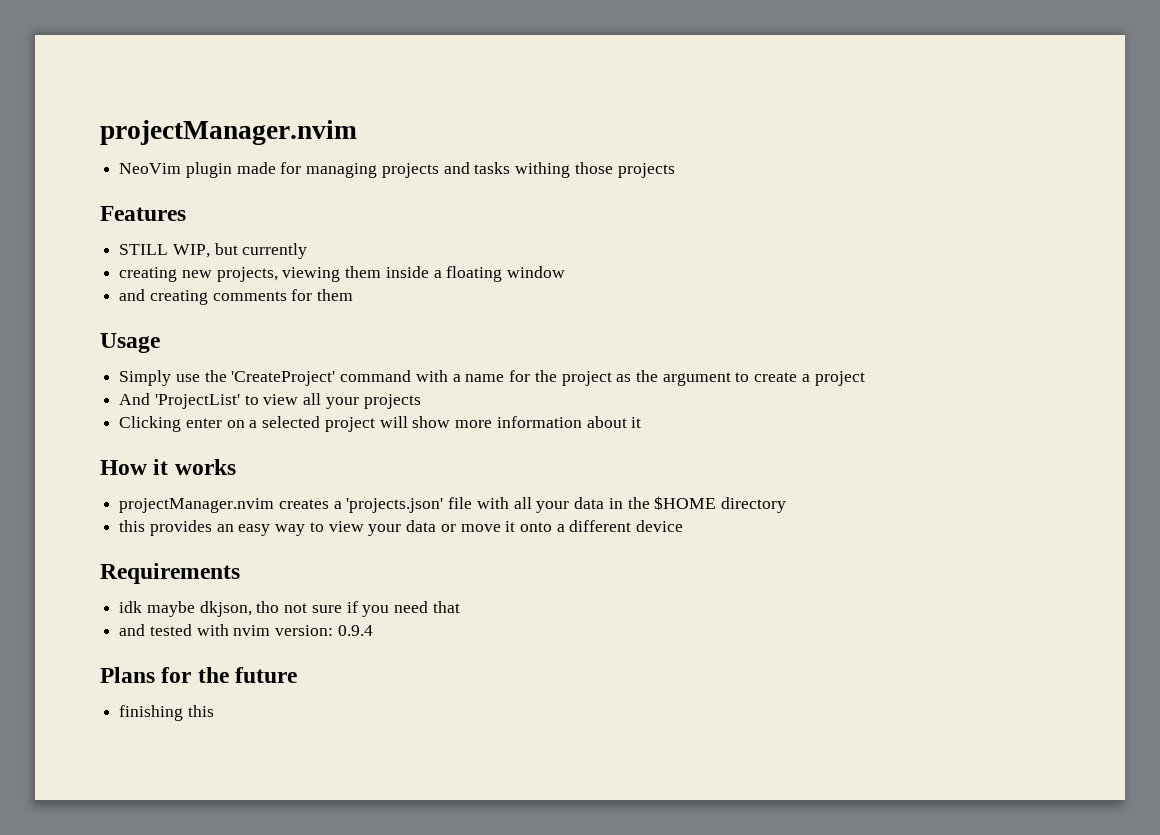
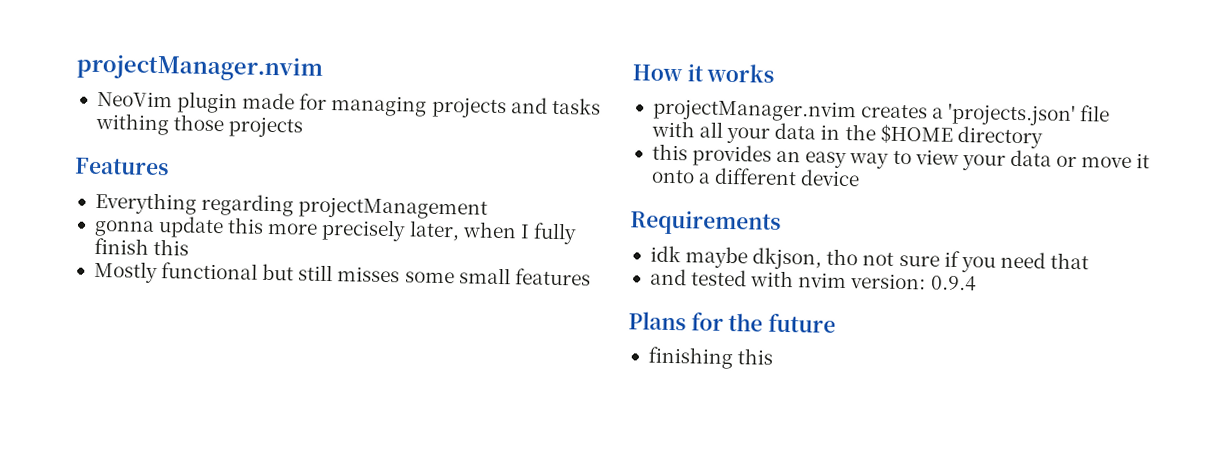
- STILL WIP, but currently
- creating new projects, viewing them inside a floating window
- and creating comments for them
- Usage
- Simply use the 'CreateProject' command with a name for the project as the argument to create a project
- And 'ProjectList' to view all your projects
- Clicking enter on a selected project will show more information about it
+ Everything regarding projectManagement
+ gonna update this more precisely later, when I fully finish this
+ Mostly functional but still misses some small features

